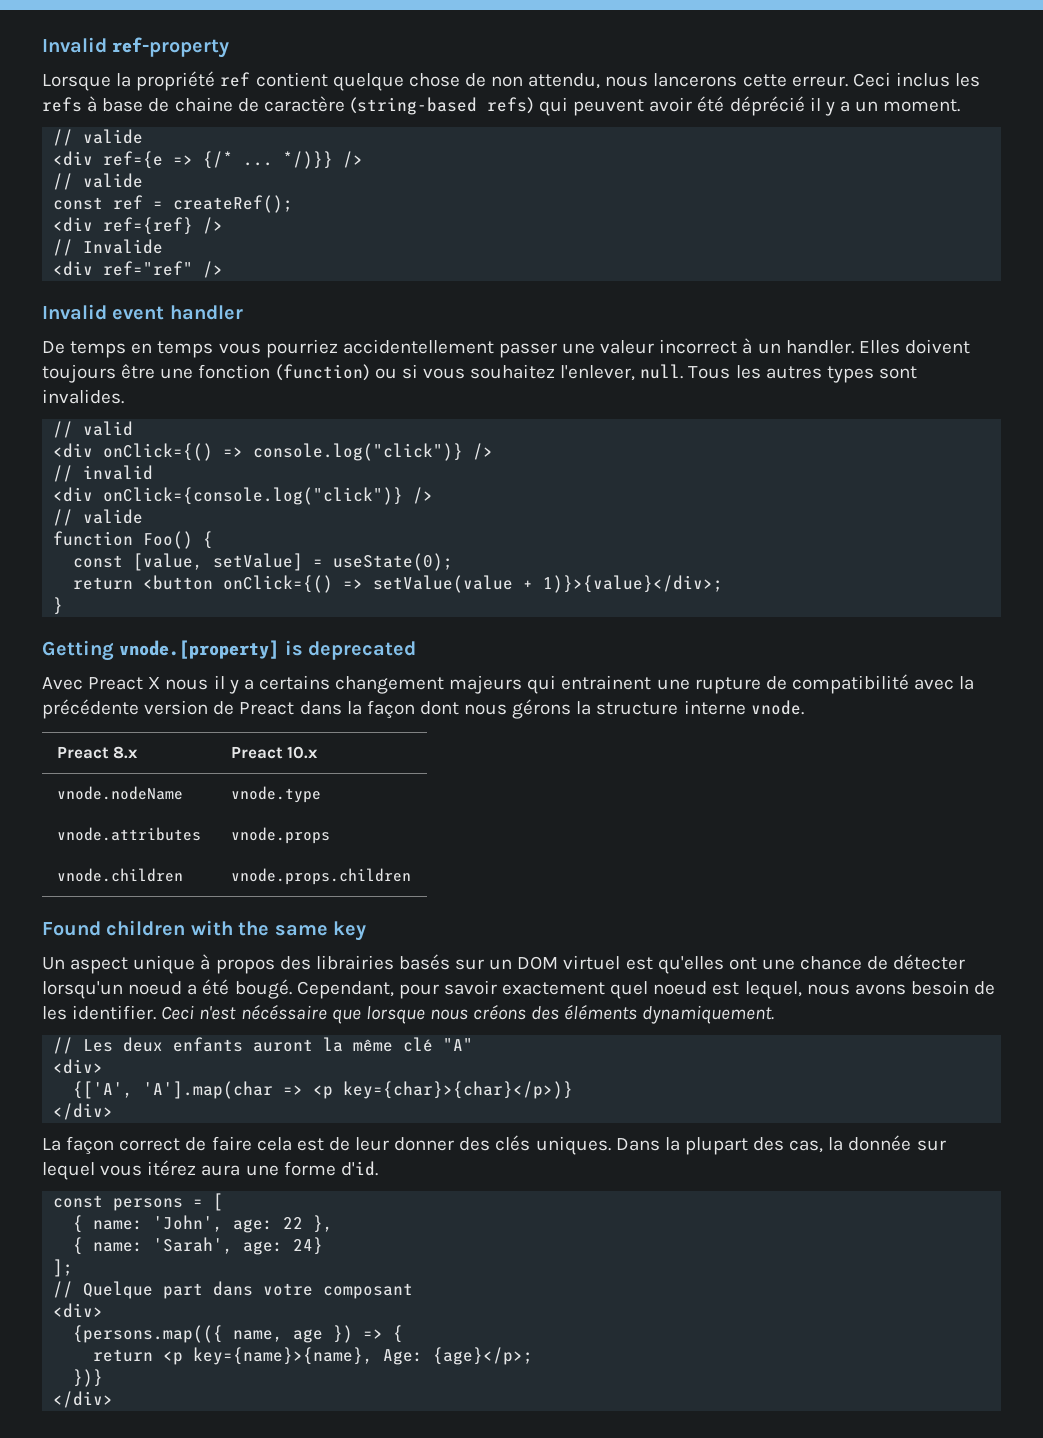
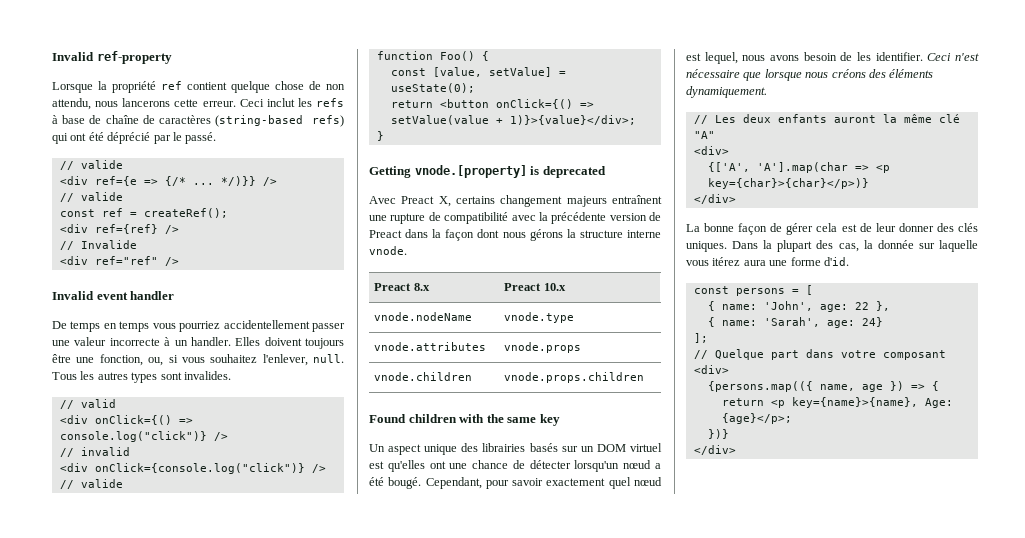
- Ceci inclus les refs à base de chaine de caractère (string-based refs) qui peuvent avoir été déprécié il y a un moment.
+ Ceci inclut les refs à base de chaîne de caractères (string-based refs) qui ont été déprécié par le passé.
- De temps en temps vous pourriez accidentellement passer une valeur incorrect à un handler.
+ De temps en temps vous pourriez accidentellement passer une valeur incorrecte à un handler.
- Elles doivent toujours être une fonction (function) ou si vous souhaitez l'enlever, null.
+ Elles doivent toujours être une fonction, ou, si vous souhaitez l'enlever, null.
- Avec Preact X nous il y a certains changement majeurs qui entrainent une rupture de compatibilité avec la précédente version de Preact dans la façon dont nous gérons la structure interne vnode.
+ Avec Preact X, certains changement majeurs entraînent une rupture de compatibilité avec la précédente version de Preact dans la façon dont nous gérons la structure interne vnode.
- Un aspect unique à propos des librairies basés sur un DOM virtuel est qu'elles ont une chance de détecter lorsqu'un noeud a été bougé.
+ Un aspect unique des librairies basés sur un DOM virtuel est qu'elles ont une chance de détecter lorsqu'un nœud a été bougé.
- Cependant, pour savoir exactement quel noeud est lequel, nous avons besoin de les identifier.
+ Cependant, pour savoir exactement quel nœud est lequel, nous avons besoin de les identifier.
- Ceci n'est nécéssaire que lorsque nous créons des éléments dynamiquement.
+ Ceci n'est nécessaire que lorsque nous créons des éléments dynamiquement.
- La façon correct de faire cela est de leur donner des clés uniques.
+ La bonne façon de gérer cela est de leur donner des clés uniques.
- Dans la plupart des cas, la donnée sur lequel vous itérez aura une forme d'id.
+ Dans la plupart des cas, la donnée sur laquelle vous itérez aura une forme d'id.

